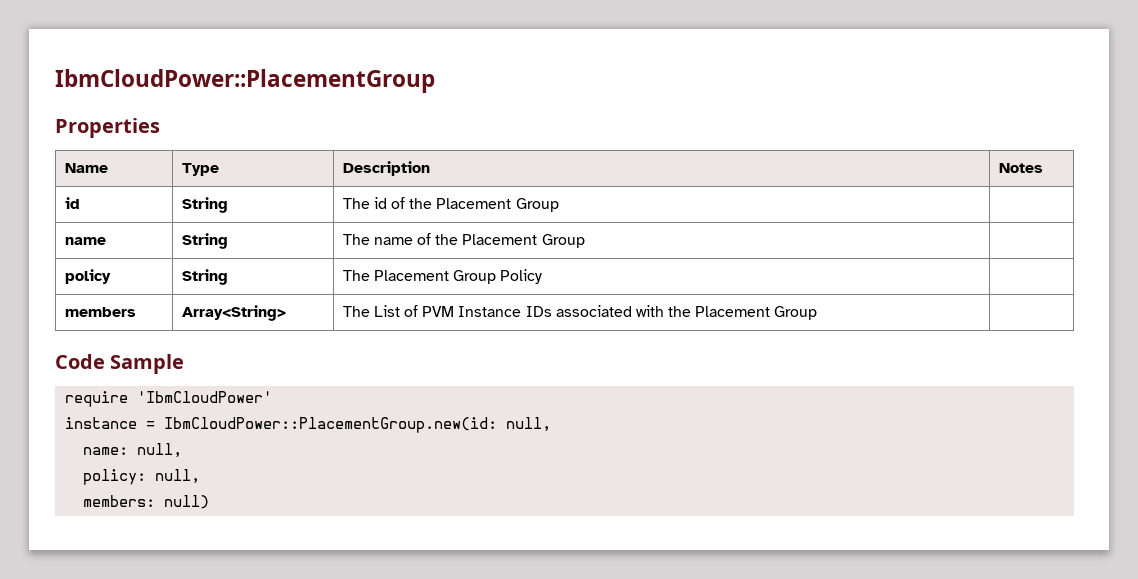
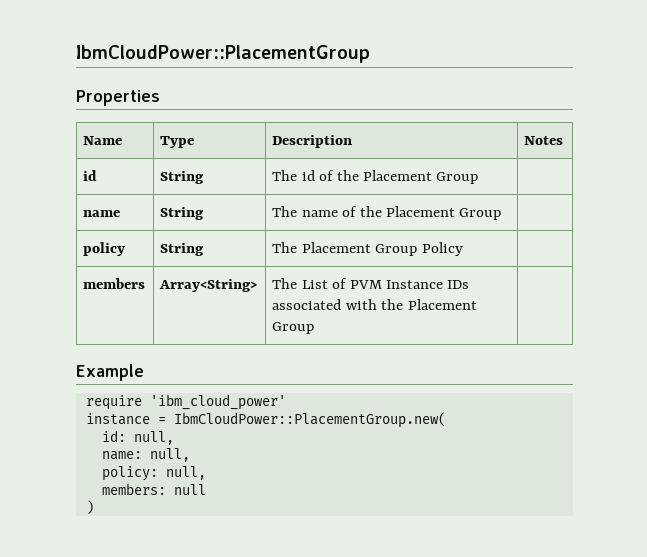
- Code Sample
+ Example
- require 'IbmCloudPower'
+ require 'ibm_cloud_power'
- instance = IbmCloudPower::PlacementGroup.new(id: null,
+ instance = IbmCloudPower::PlacementGroup.new(
+ id: null,
- members: null)
+ members: null
+ )

